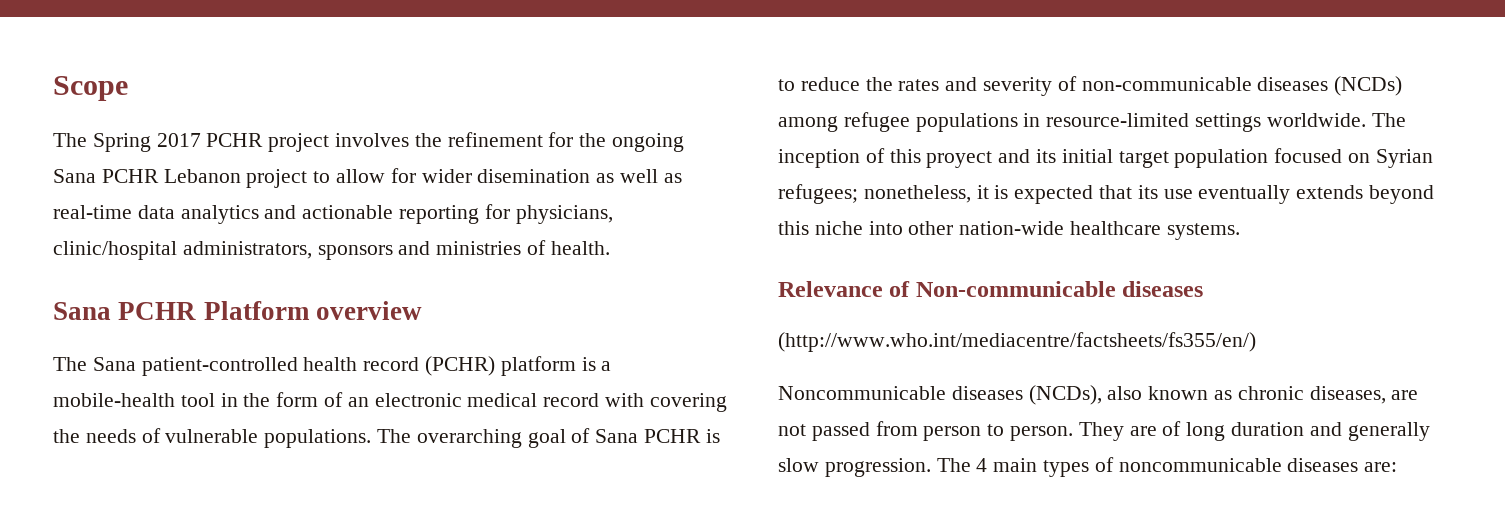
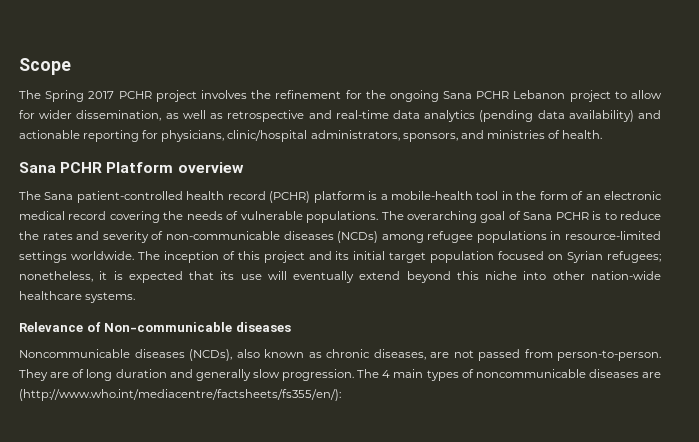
- The Spring 2017 PCHR project involves the refinement for the ongoing Sana PCHR Lebanon project to allow for wider disemination as well as real-time data analytics and actionable reporting for physicians, clinic/hospital administrators, sponsors and ministries of health.
+ The Spring 2017 PCHR project involves the refinement for the ongoing Sana PCHR Lebanon project to allow for wider dissemination, as well as retrospective and real-time data analytics (pending data availability) and actionable reporting for physicians, clinic/hospital administrators, sponsors, and ministries of health.
- The Sana patient-controlled health record (PCHR) platform is a mobile-health tool in the form of an electronic medical record with covering the needs of vulnerable populations.
+ The Sana patient-controlled health record (PCHR) platform is a mobile-health tool in the form of an electronic medical record covering the needs of vulnerable populations.
- The inception of this proyect and its initial target population focused on Syrian refugees; nonetheless, it is expected that its use eventually extends beyond this niche into other nation-wide healthcare systems.
+ The inception of this project and its initial target population focused on Syrian refugees; nonetheless, it is expected that its use will eventually extend beyond this niche into other nation-wide healthcare systems.
- (http://www.who.int/mediacentre/factsheets/fs355/en/)
- Noncommunicable diseases (NCDs), also known as chronic diseases, are not passed from person to person.
+ Noncommunicable diseases (NCDs), also known as chronic diseases, are not passed from person-to-person.
- The 4 main types of noncommunicable diseases are:
+ The 4 main types of noncommunicable diseases are (http://www.who.int/mediacentre/factsheets/fs355/en/):

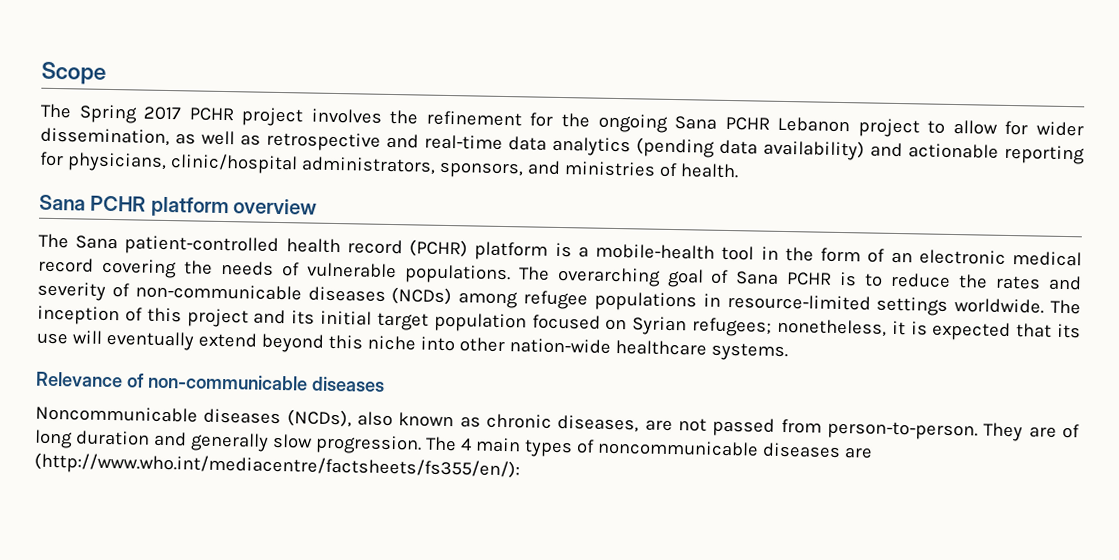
- Sana PCHR Platform overview
+ Sana PCHR platform overview
- Relevance of Non-communicable diseases
+ Relevance of non-communicable diseases

